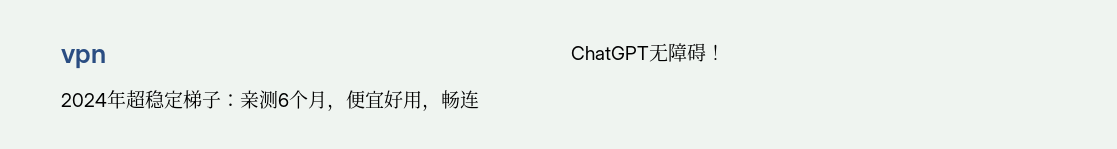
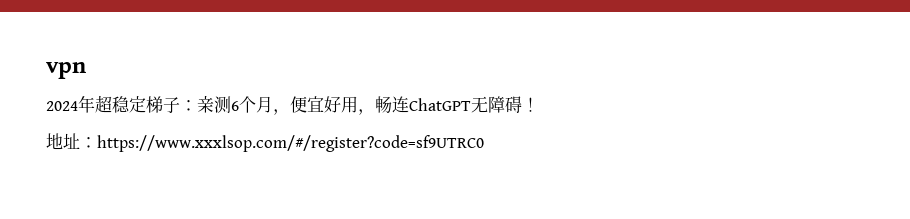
+ 地址：https://www.xxxlsop.com/#/register?code=sf9UTRC0

